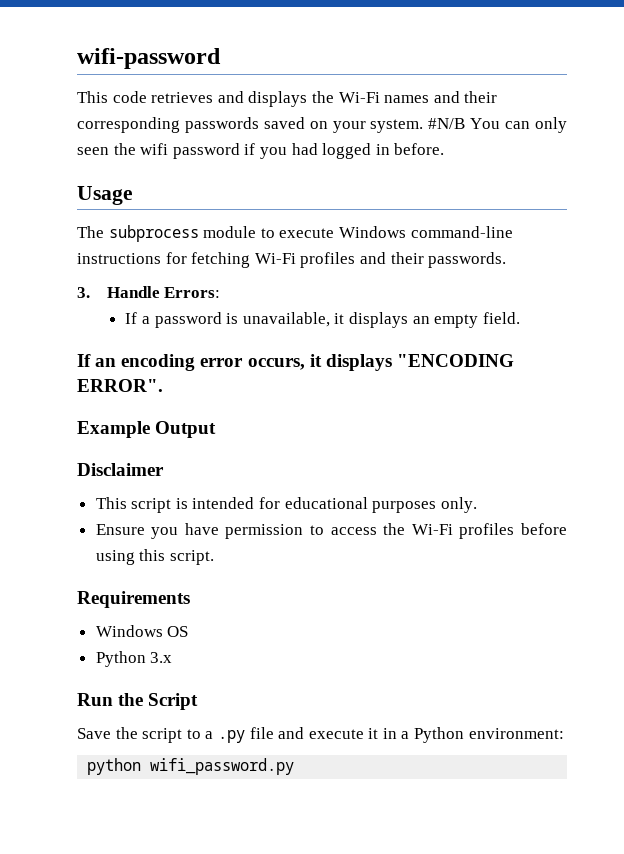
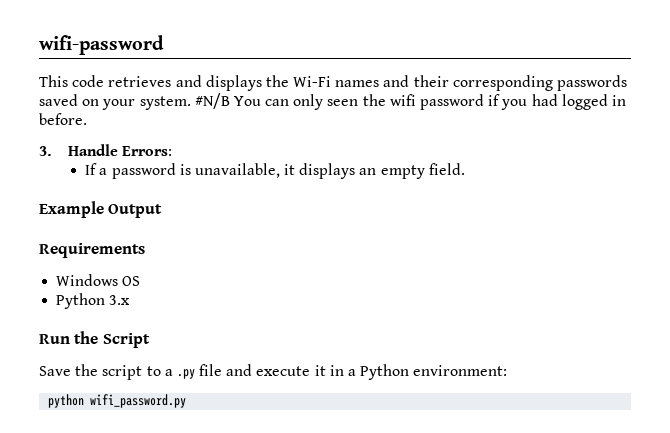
- Usage
- The subprocess module to execute Windows command-line instructions for fetching Wi-Fi profiles and their passwords.
- If an encoding error occurs, it displays "ENCODING ERROR".
  Example Output
- Disclaimer
- This script is intended for educational purposes only.
- Ensure you have permission to access the Wi-Fi profiles before using this script.

